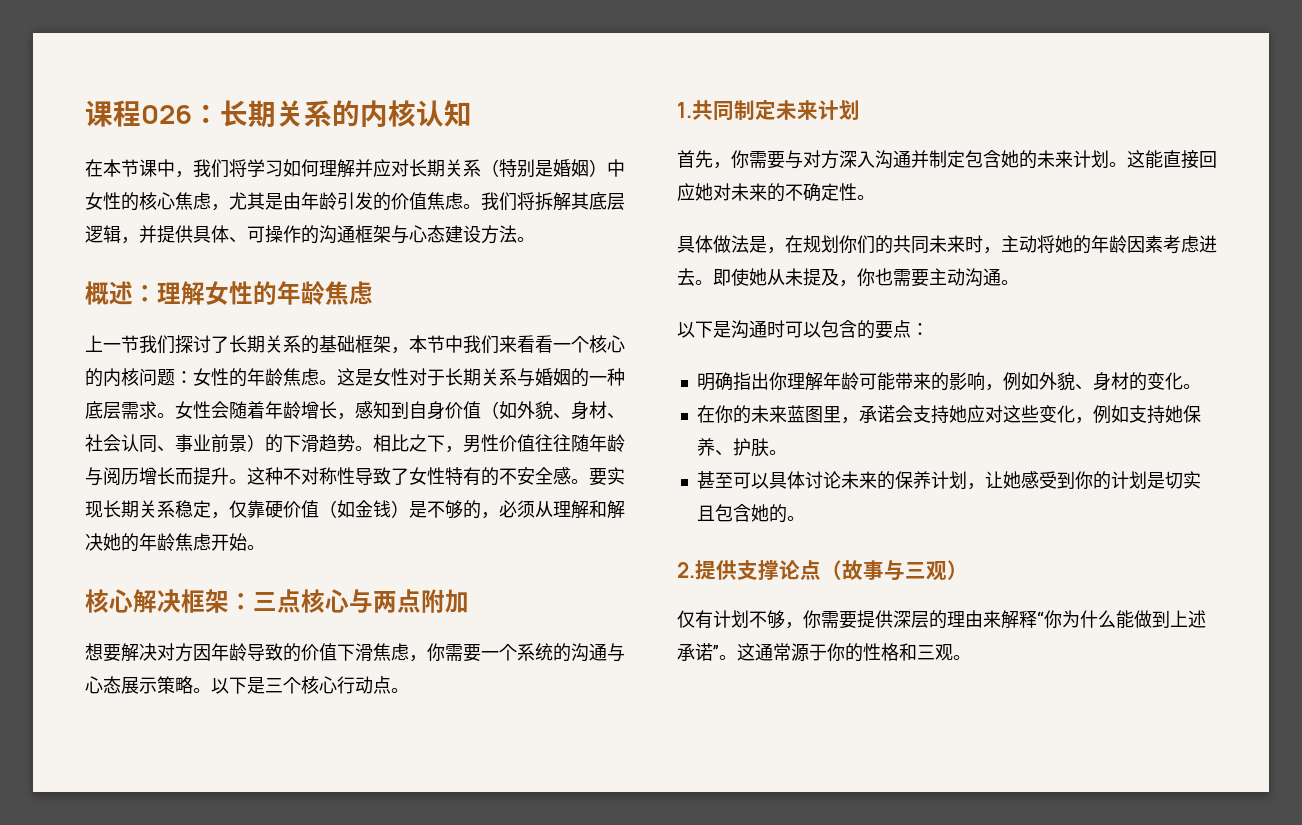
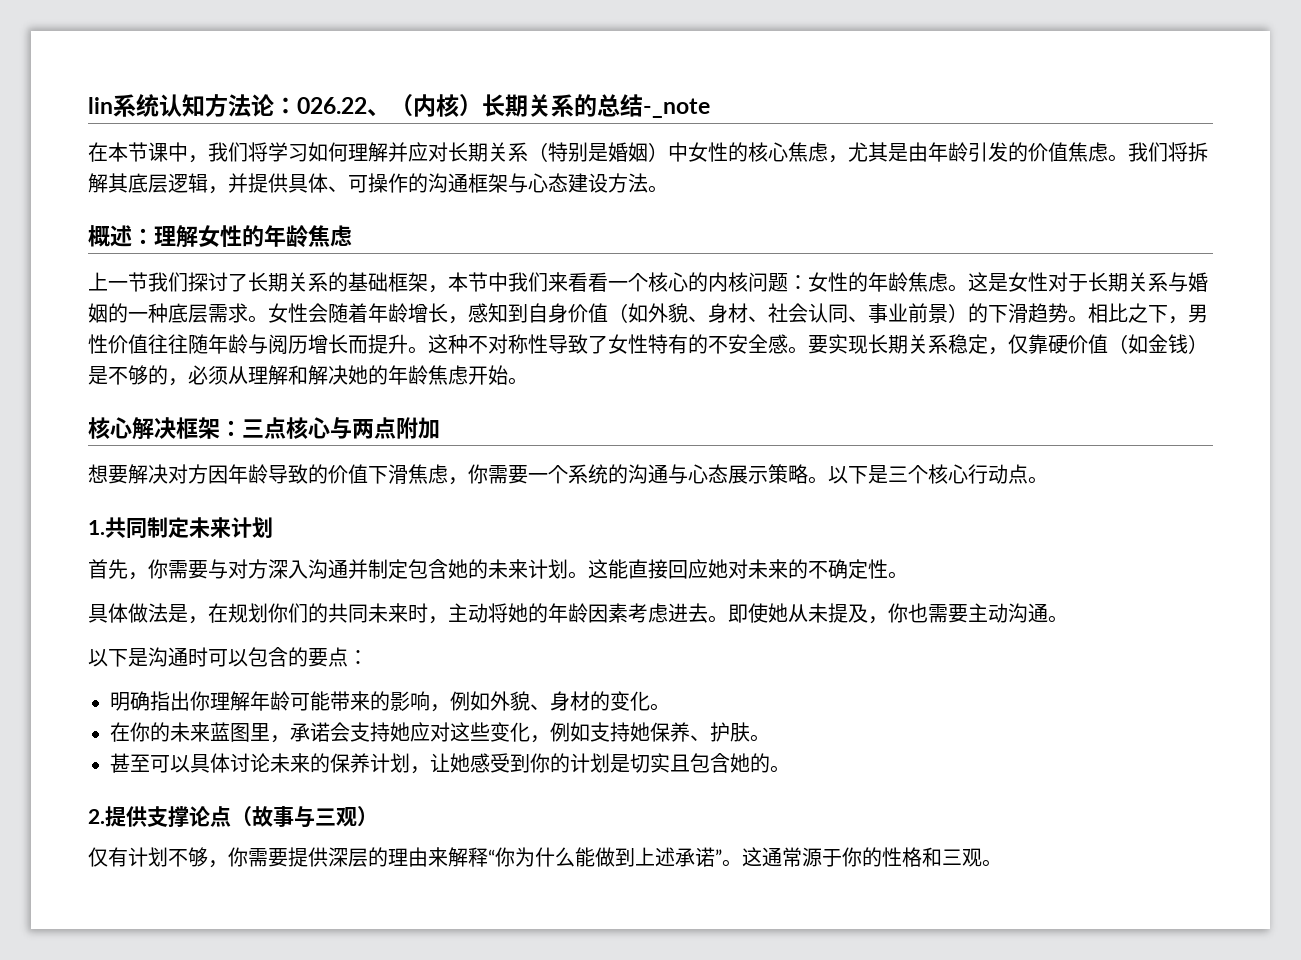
- 课程026：长期关系的内核认知
+ lin系统认知方法论：026.22、（内核）长期关系的总结-_note

